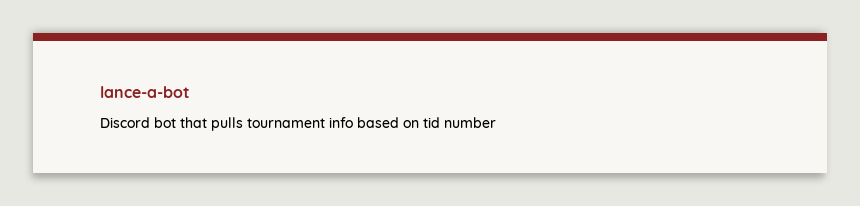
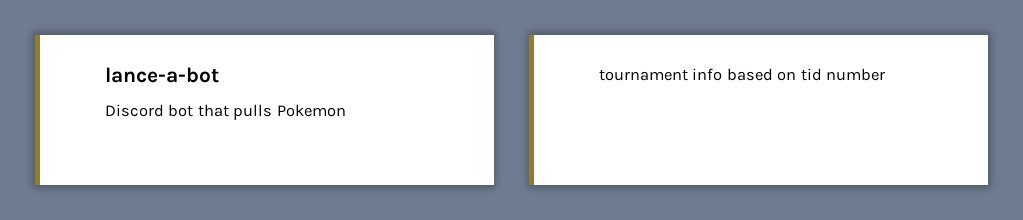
- Discord bot that pulls tournament info based on tid number
+ Discord bot that pulls Pokemon tournament info based on tid number

